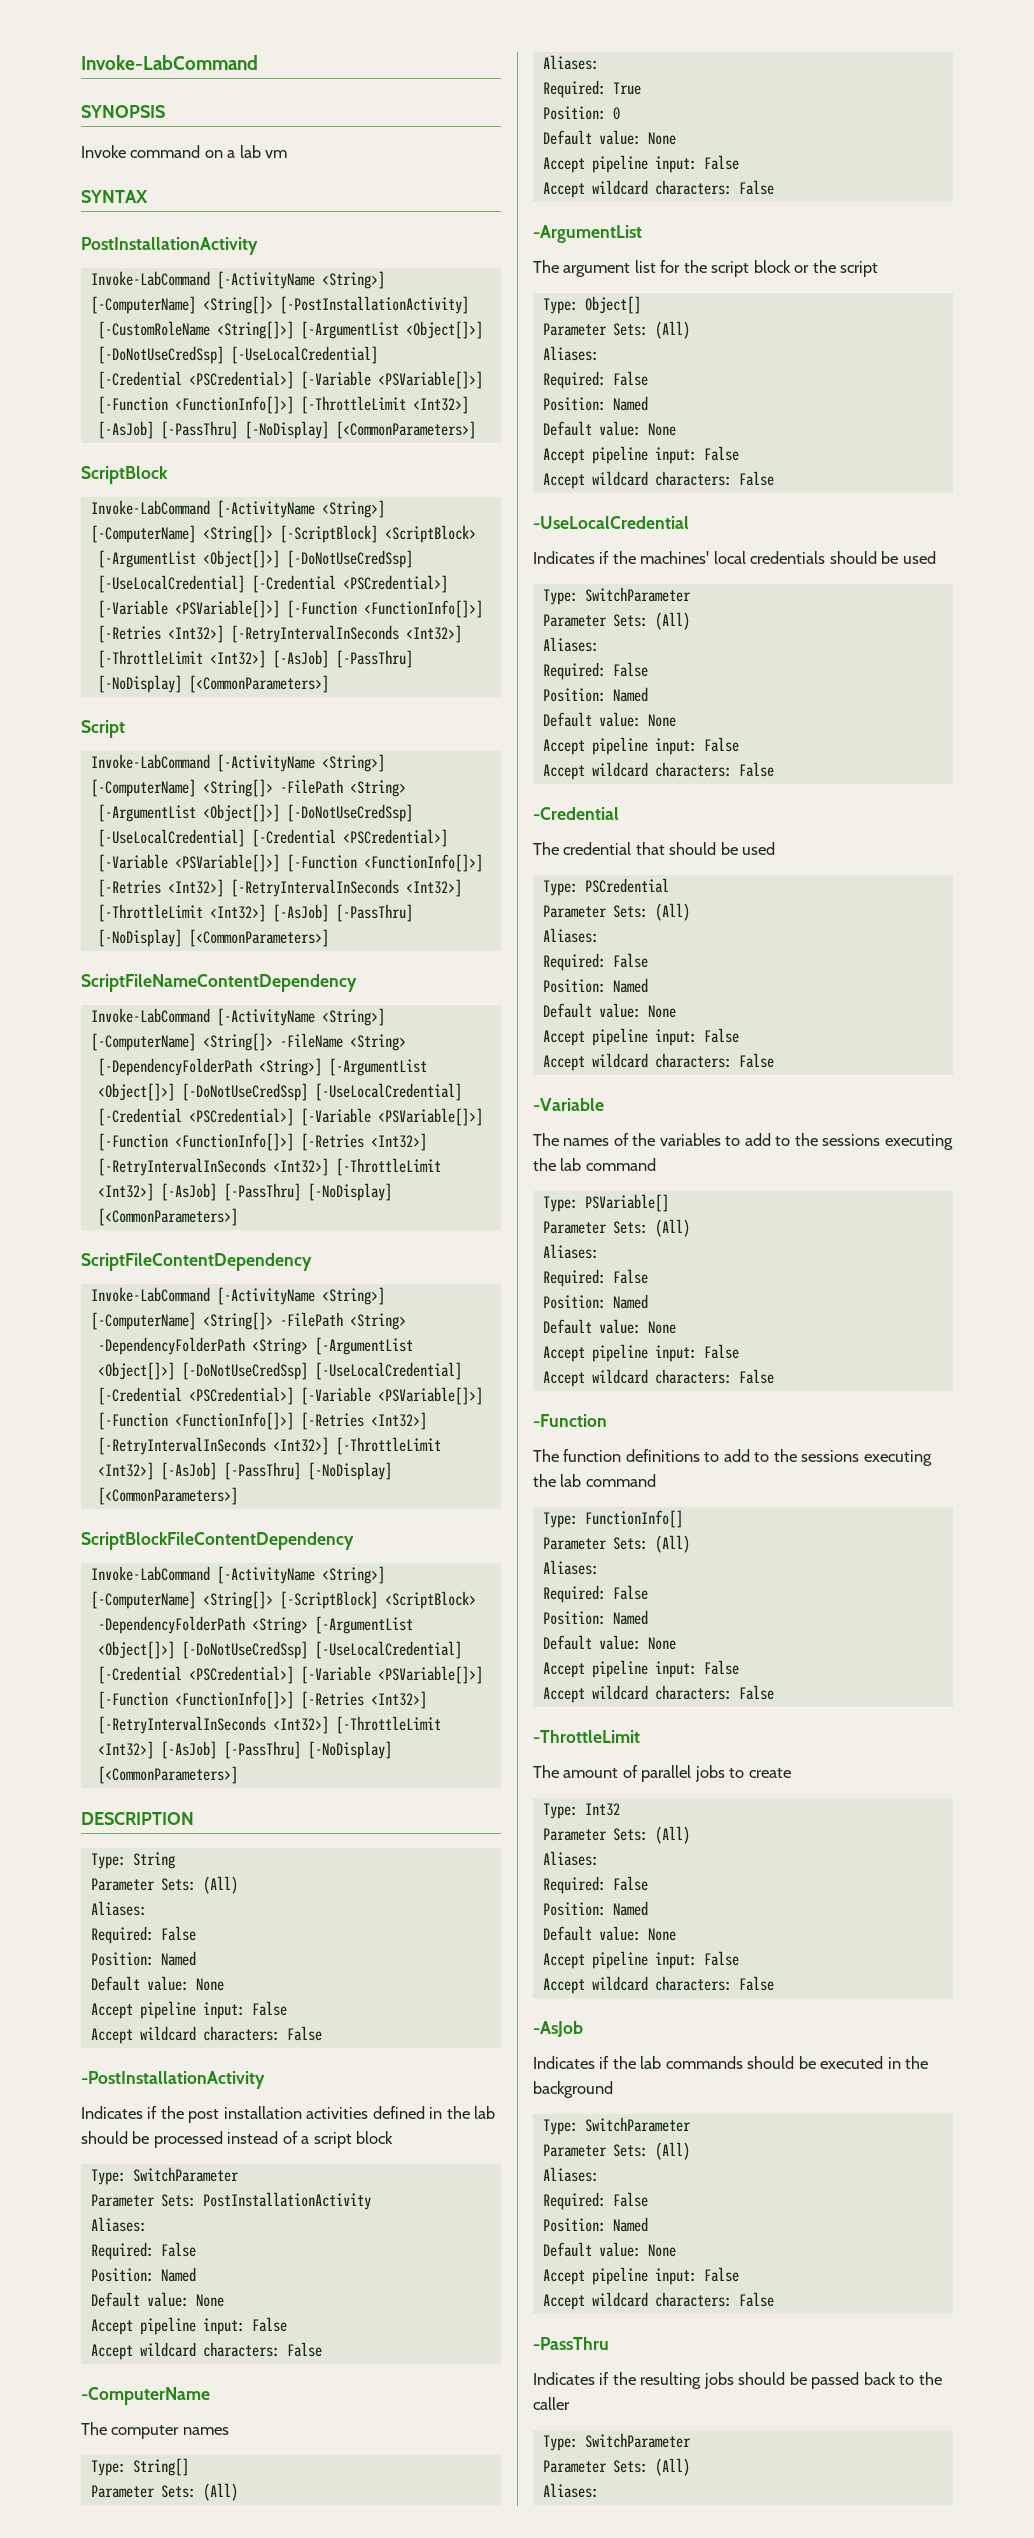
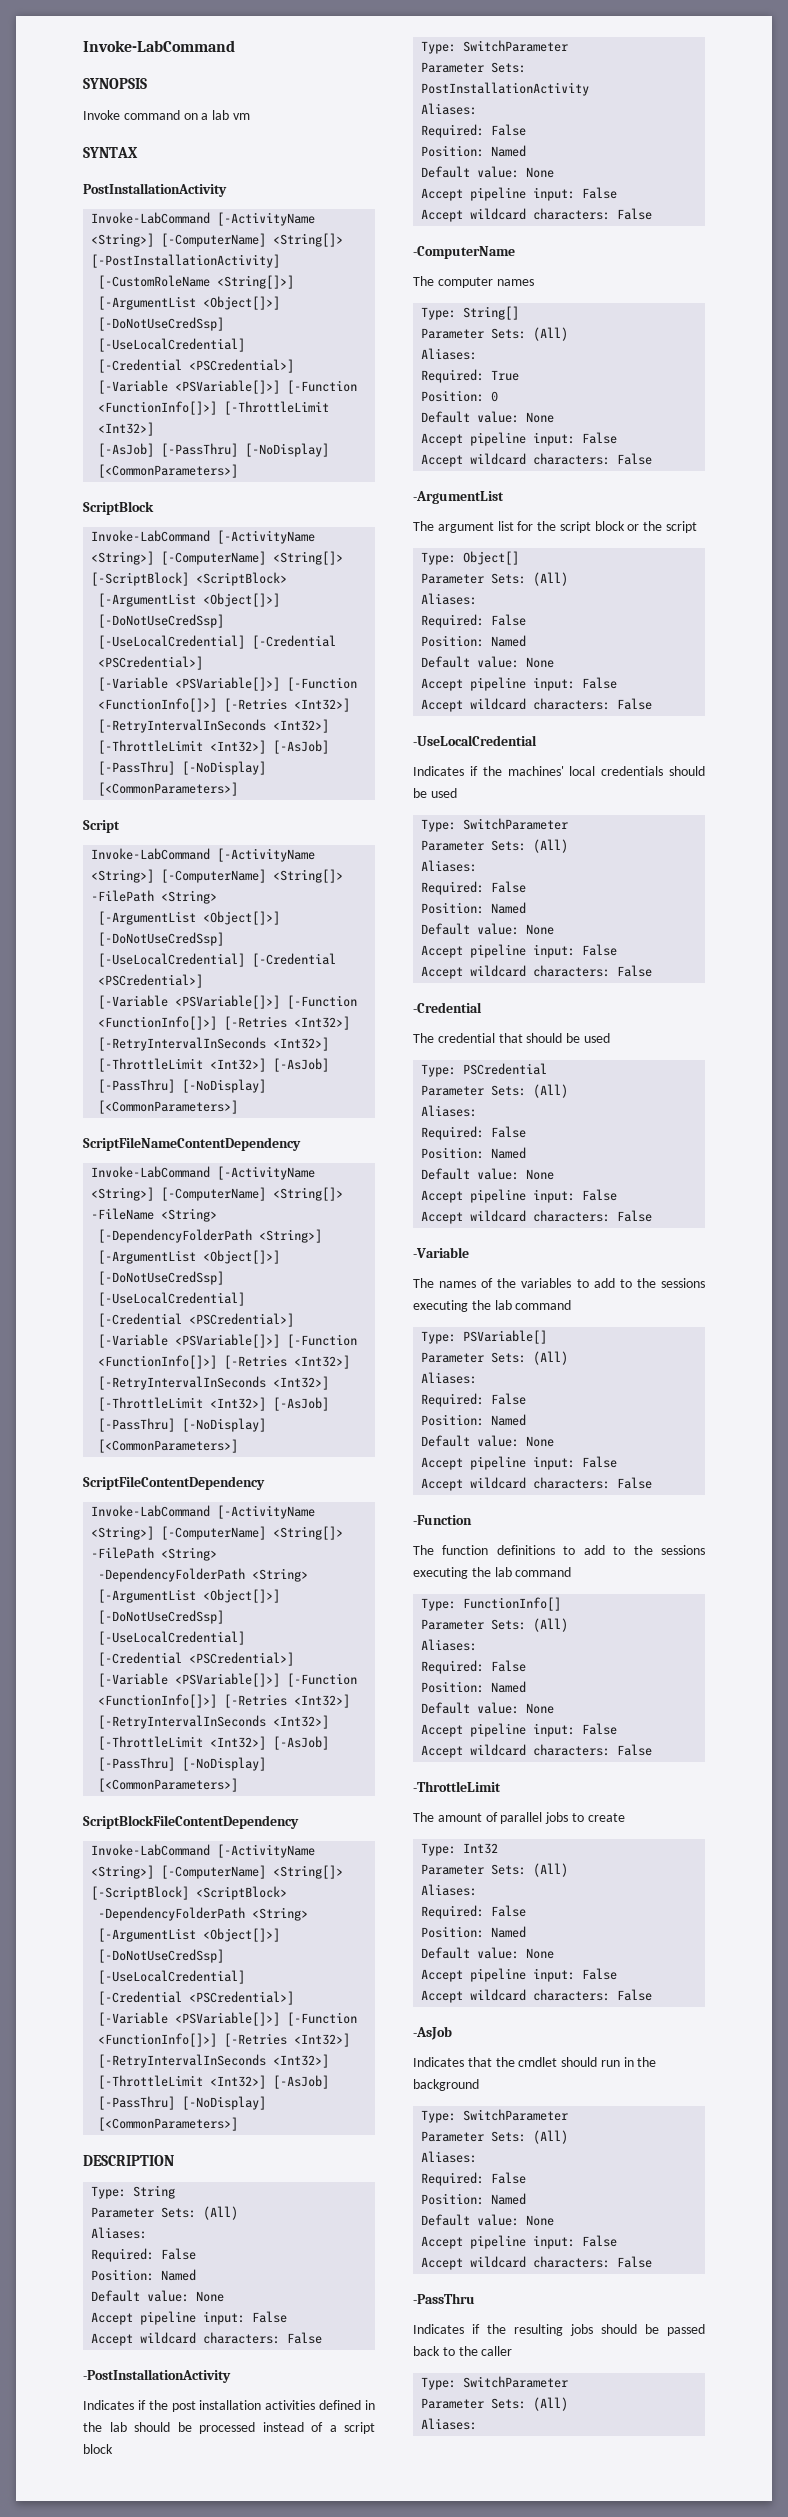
- Indicates if the lab commands should be executed in the background
+ Indicates that the cmdlet should run in the background

